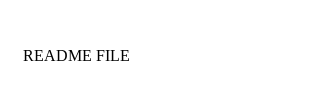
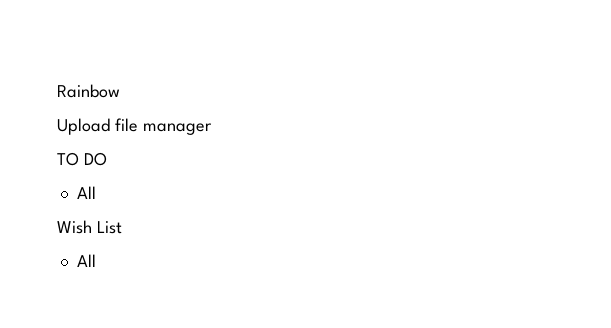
- README FILE
+ Rainbow
+ Upload file manager
+ TO DO
+ All
+ Wish List
+ All

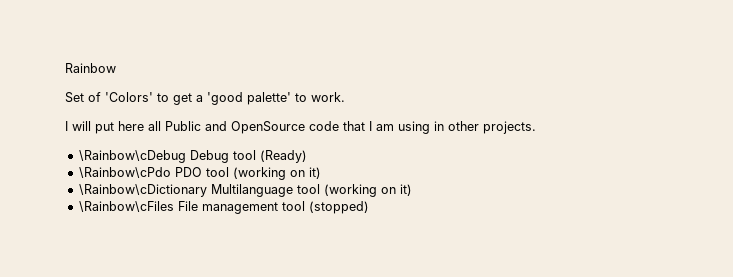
- Upload file manager
- TO DO
- All
- Wish List
- All
+ Set of 'Colors' to get a 'good palette' to work.
+ I will put here all Public and OpenSource code that I am using in other projects.
+ \Rainbow\cDebug Debug tool (Ready)
+ \Rainbow\cPdo PDO tool (working on it)
+ \Rainbow\cDictionary Multilanguage tool (working on it)
+ \Rainbow\cFiles File management tool (stopped)

